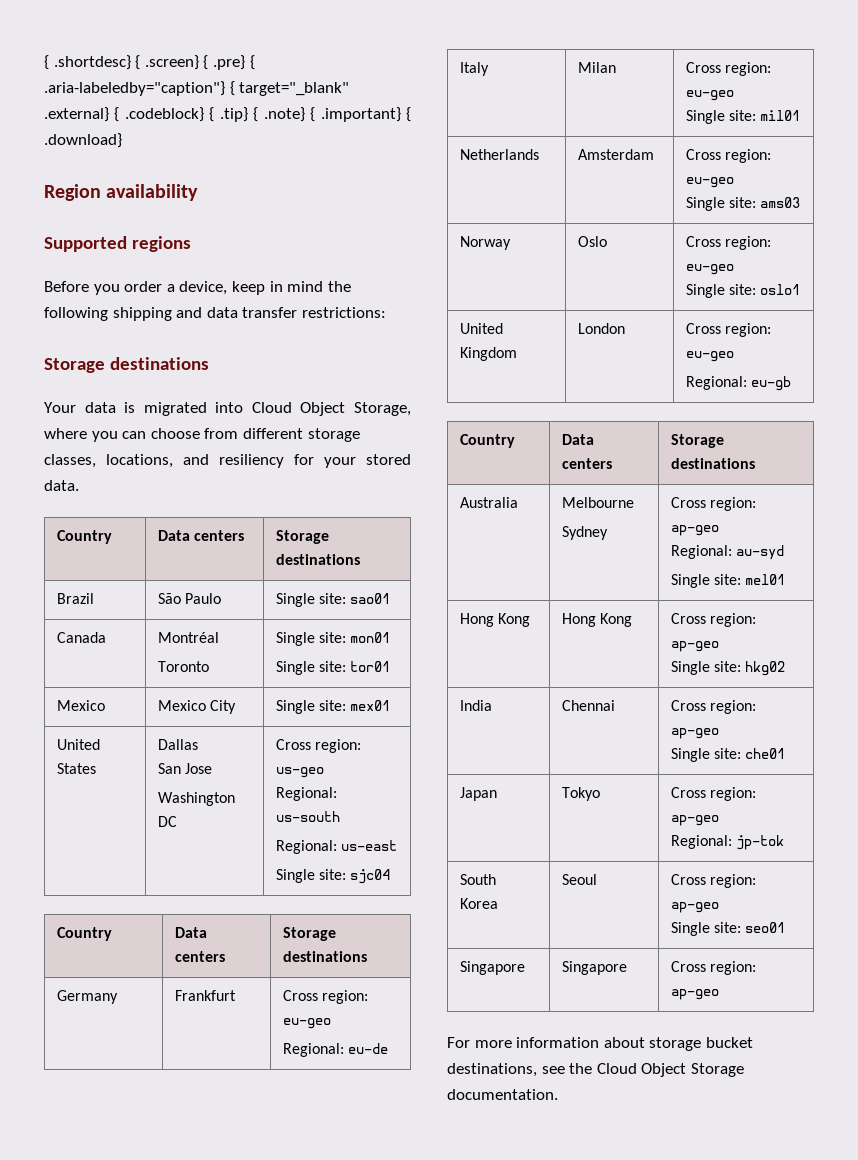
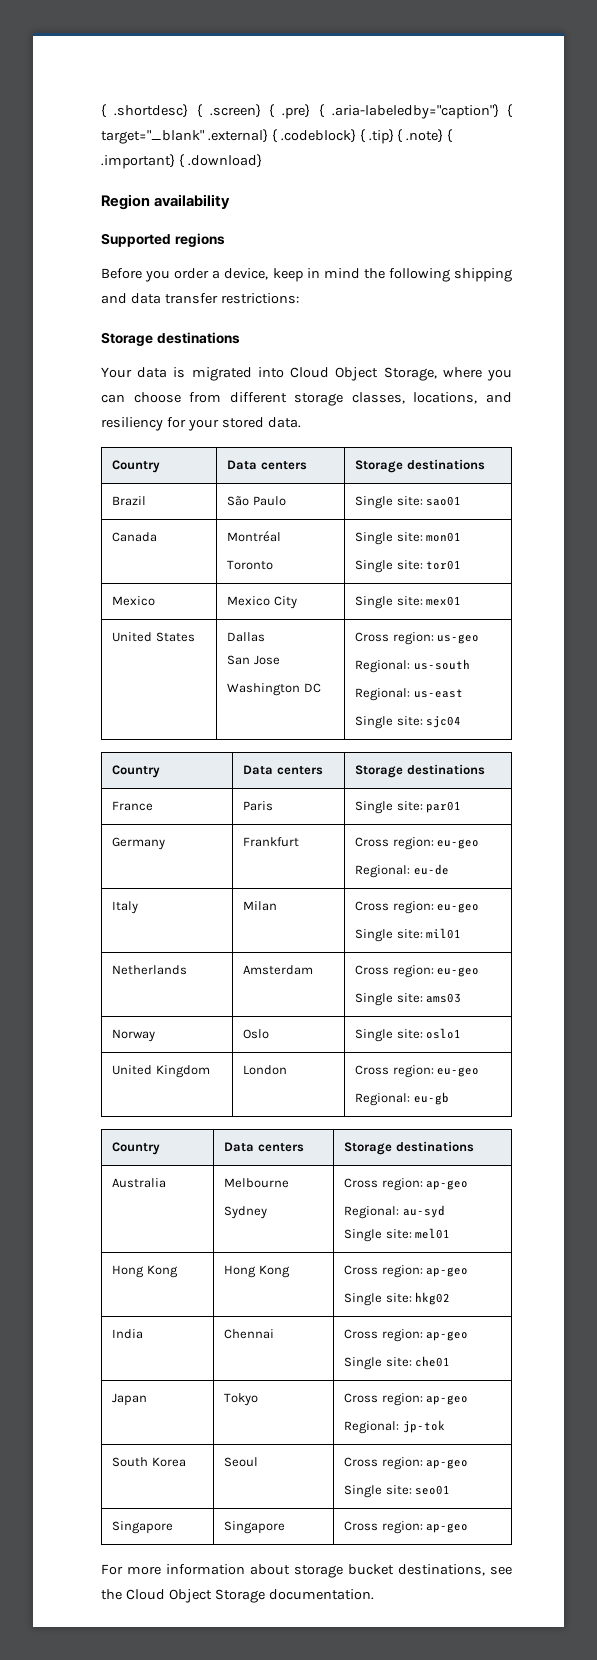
+ France | Paris | Single site: par01
- Norway | Oslo | Cross region: eu-geo
- Single site: oslo1
+ Norway | Oslo | Single site: oslo1

